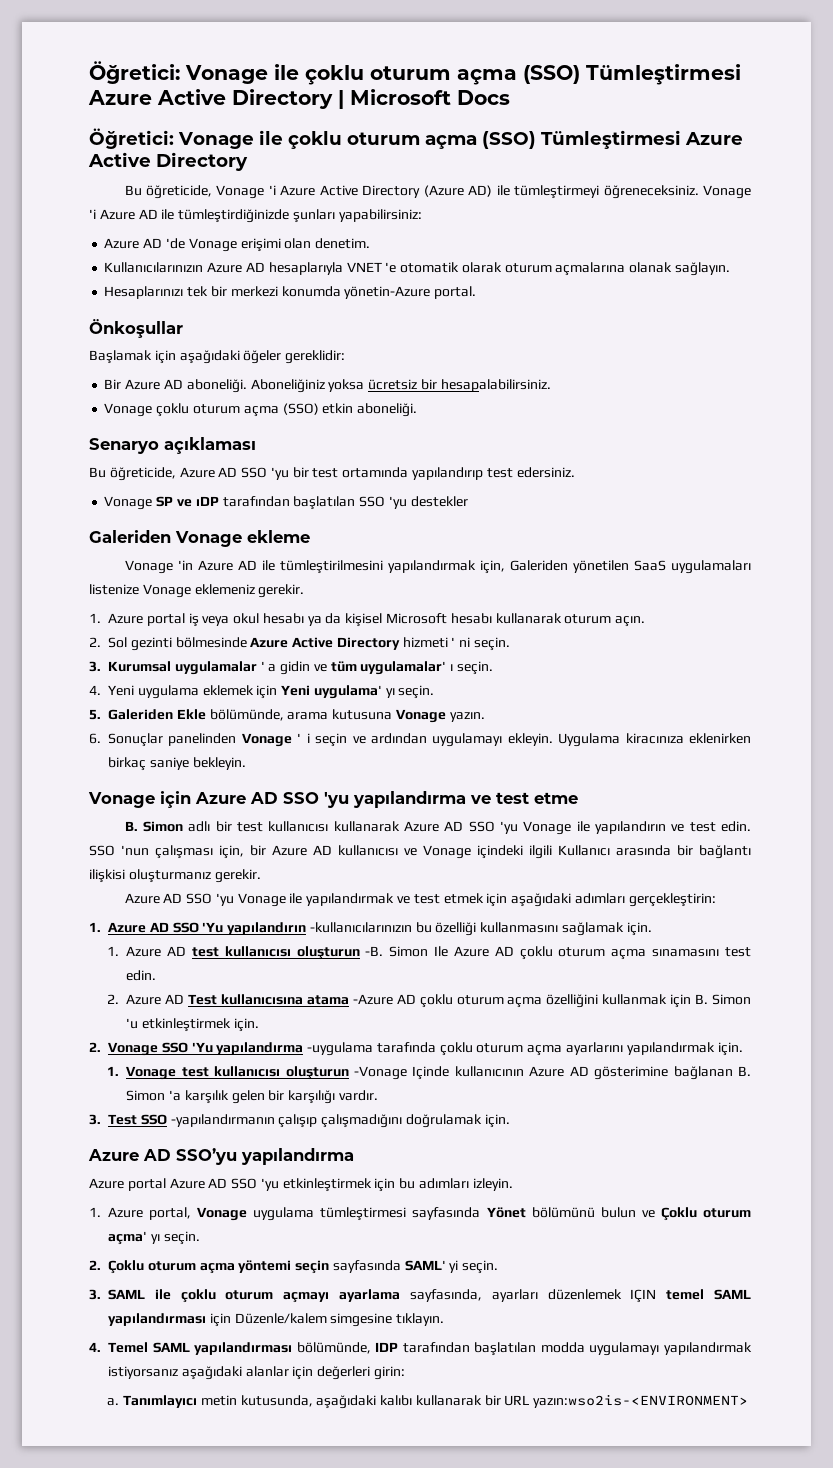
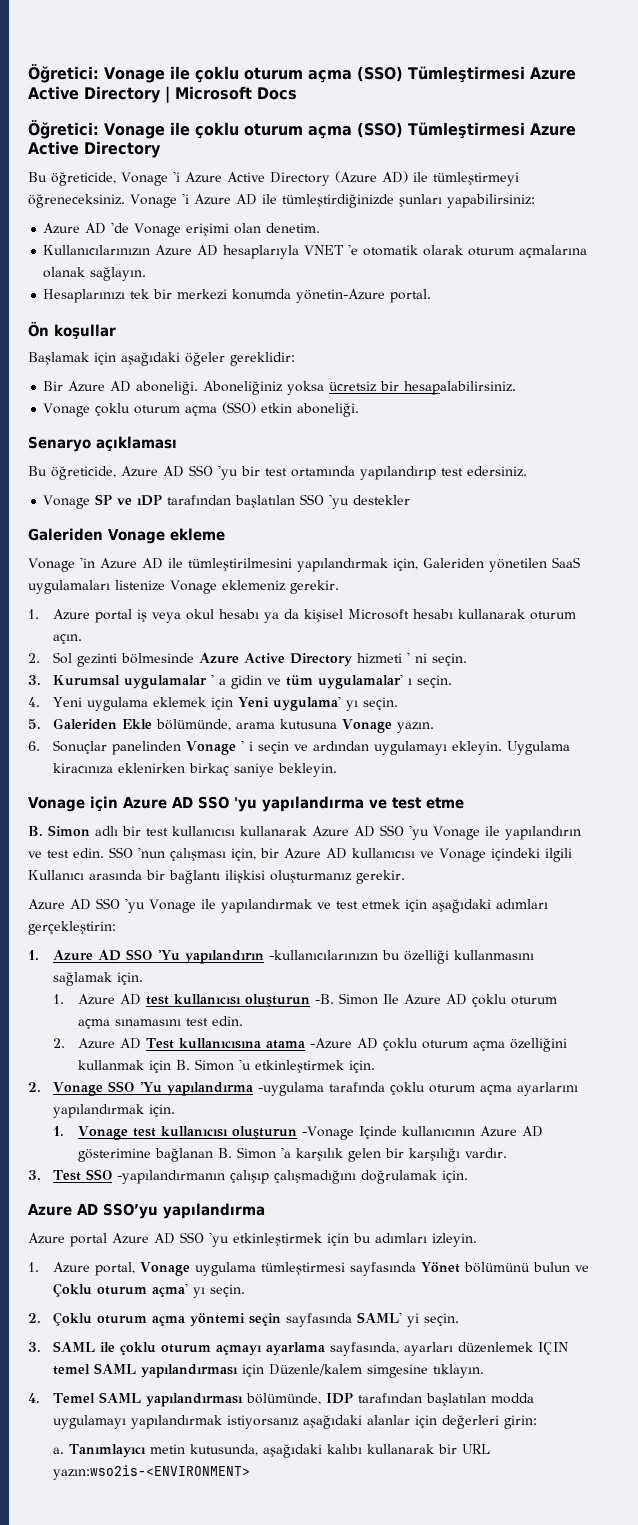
- Önkoşullar
+ Ön koşullar

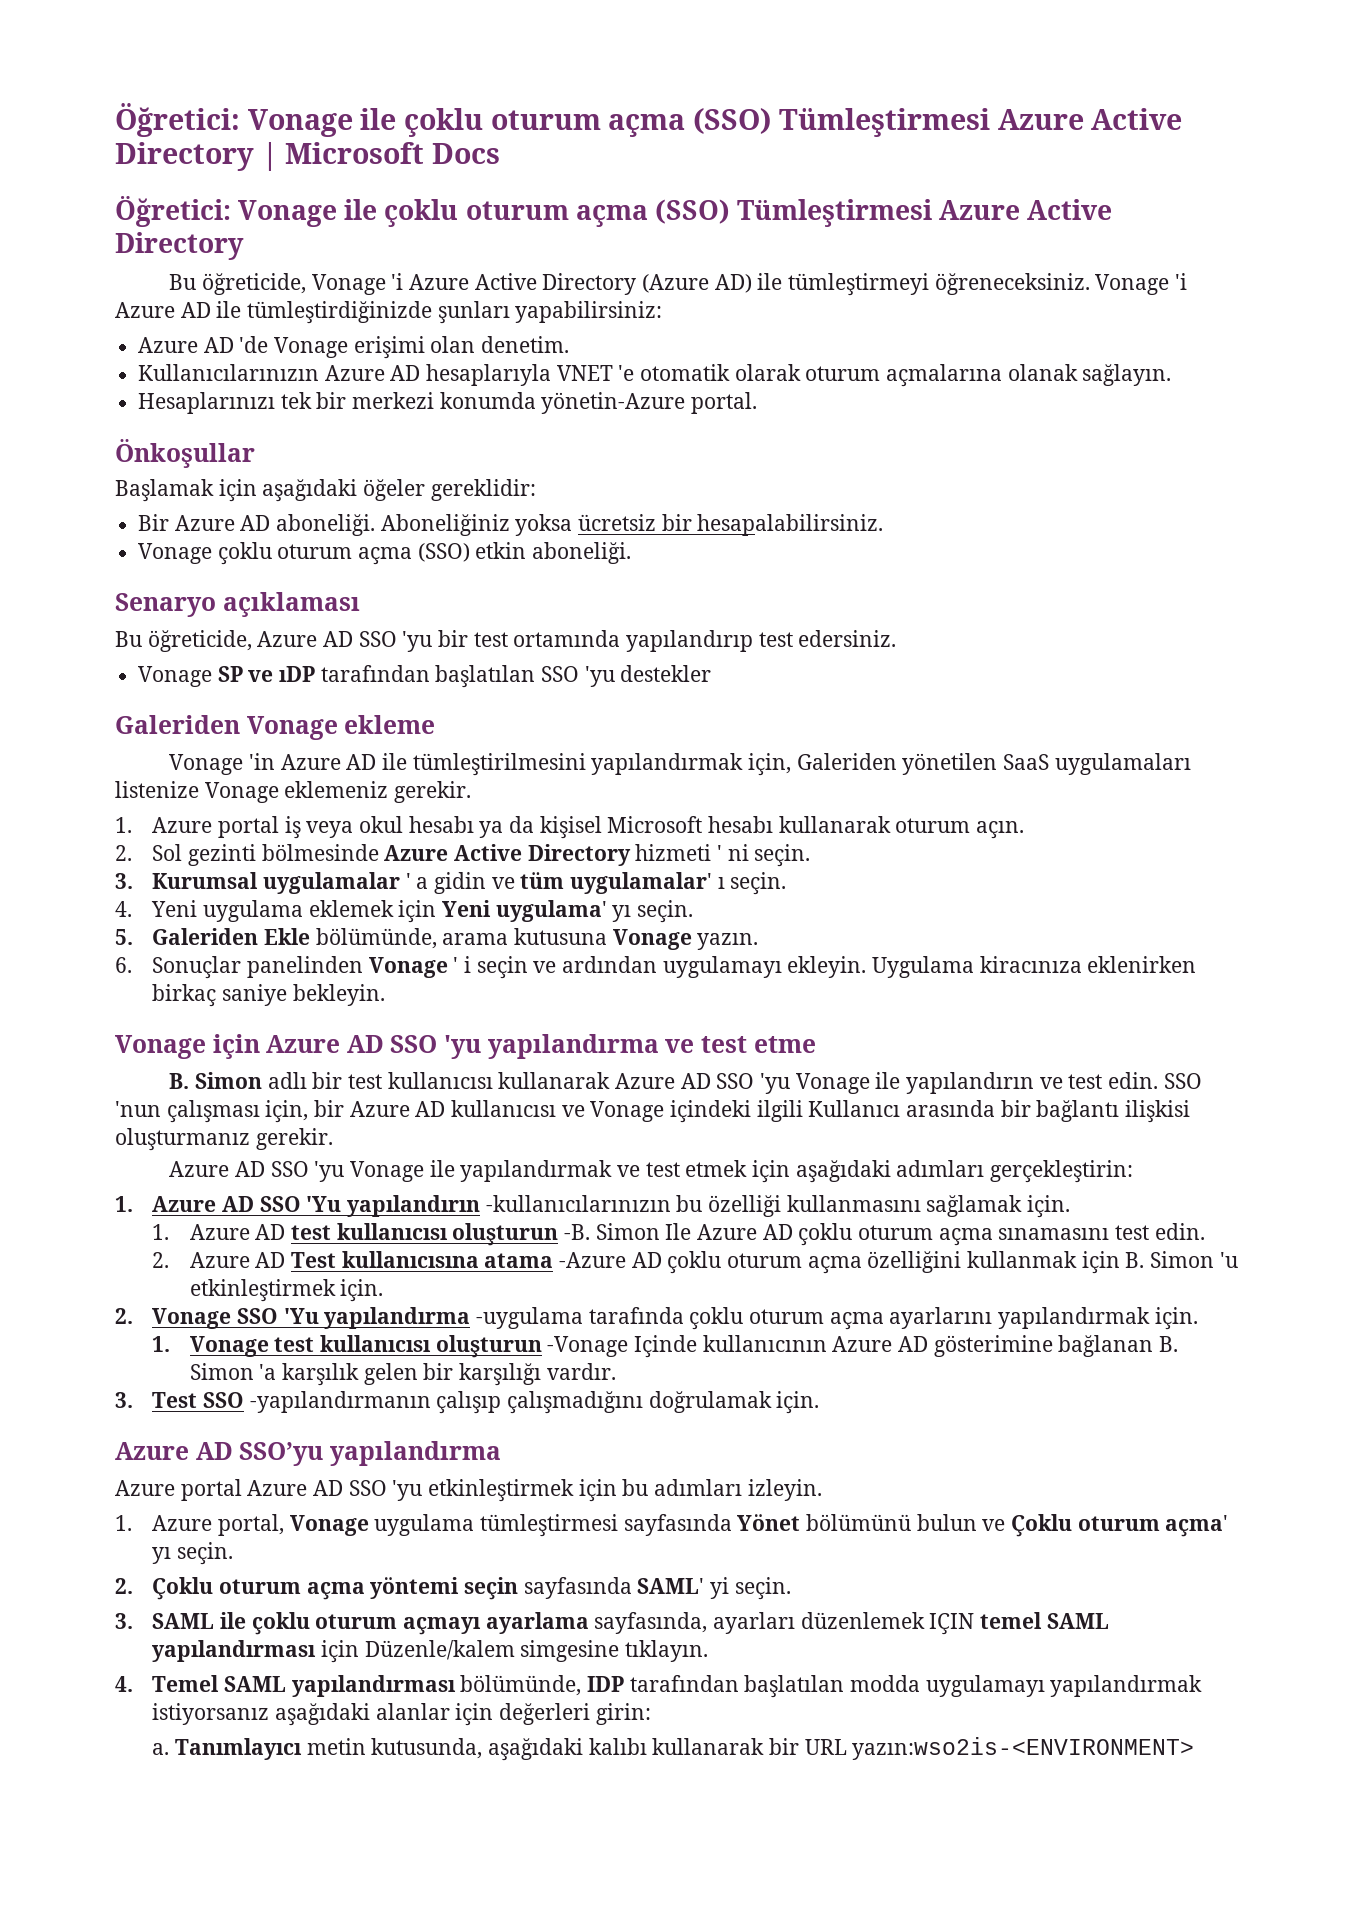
- Ön koşullar
+ Önkoşullar

